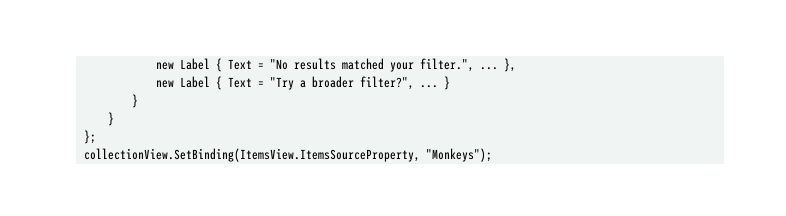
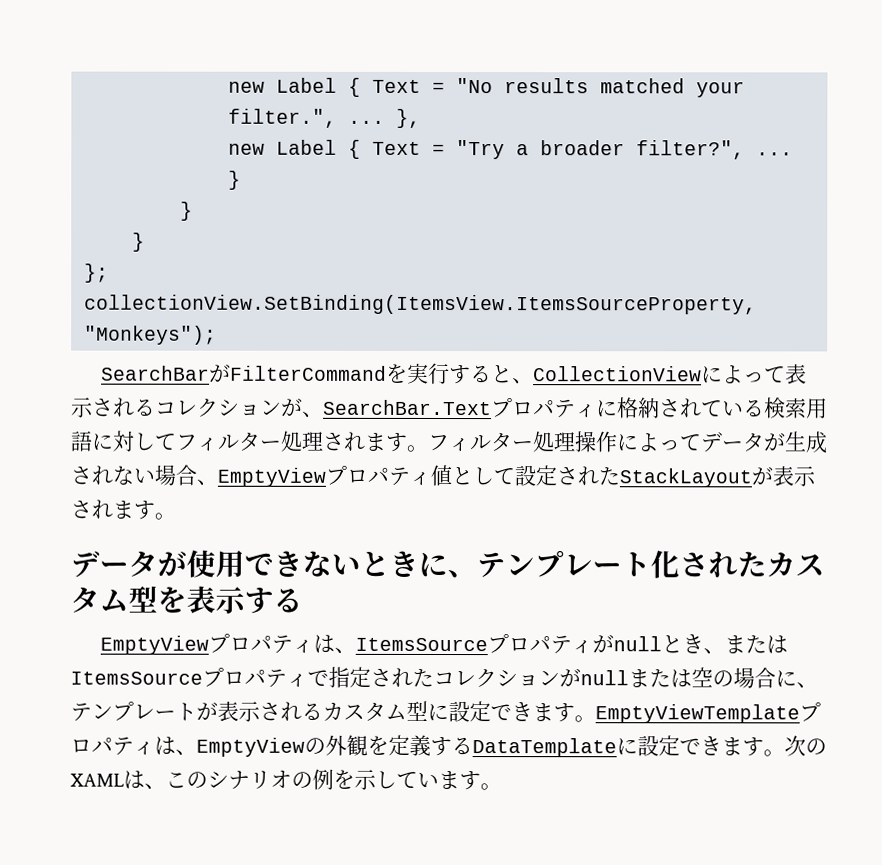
+ SearchBarがFilterCommandを実行すると、CollectionViewによって表示されるコレクションが、SearchBar.Textプロパティに格納されている検索用語に対してフィルター処理されます。フィルター処理操作によってデータが生成されない場合、EmptyViewプロパティ値として設定されたStackLayoutが表示されます。
+ データが使用できないときに、テンプレート化されたカスタム型を表示する
+ EmptyViewプロパティは、ItemsSourceプロパティがnullとき、またはItemsSourceプロパティで指定されたコレクションがnullまたは空の場合に、テンプレートが表示されるカスタム型に設定できます。EmptyViewTemplateプロパティは、EmptyViewの外観を定義するDataTemplateに設定できます。次のXAMLは、このシナリオの例を示しています。

